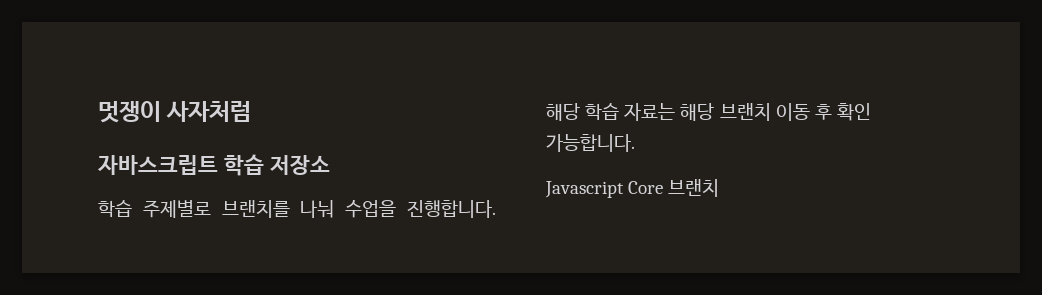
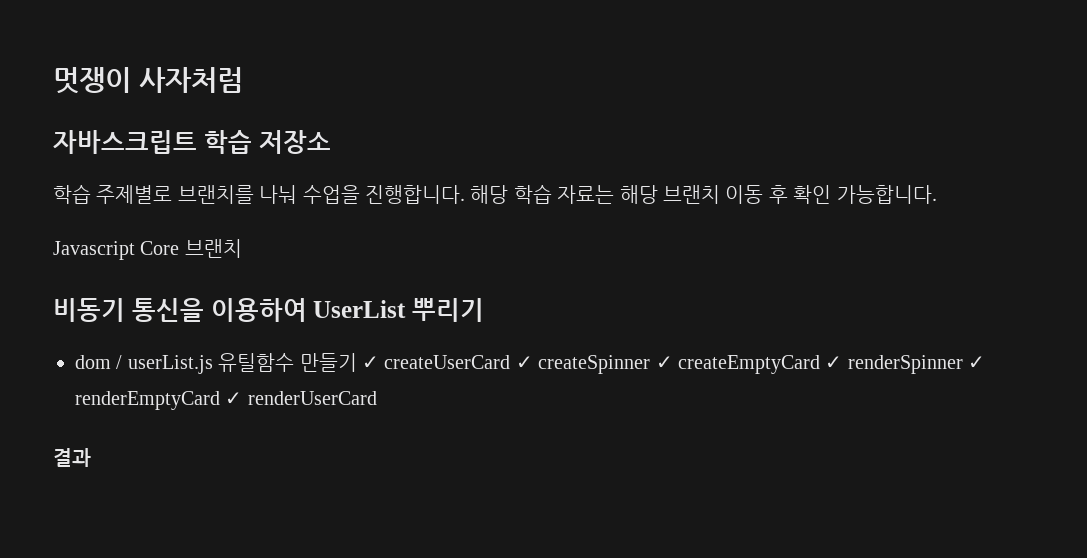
+ 비동기 통신을 이용하여 UserList 뿌리기
+ dom / userList.js 유틸함수 만들기 ✓ createUserCard ✓ createSpinner ✓ createEmptyCard ✓ renderSpinner ✓ renderEmptyCard ✓ renderUserCard
+ 결과

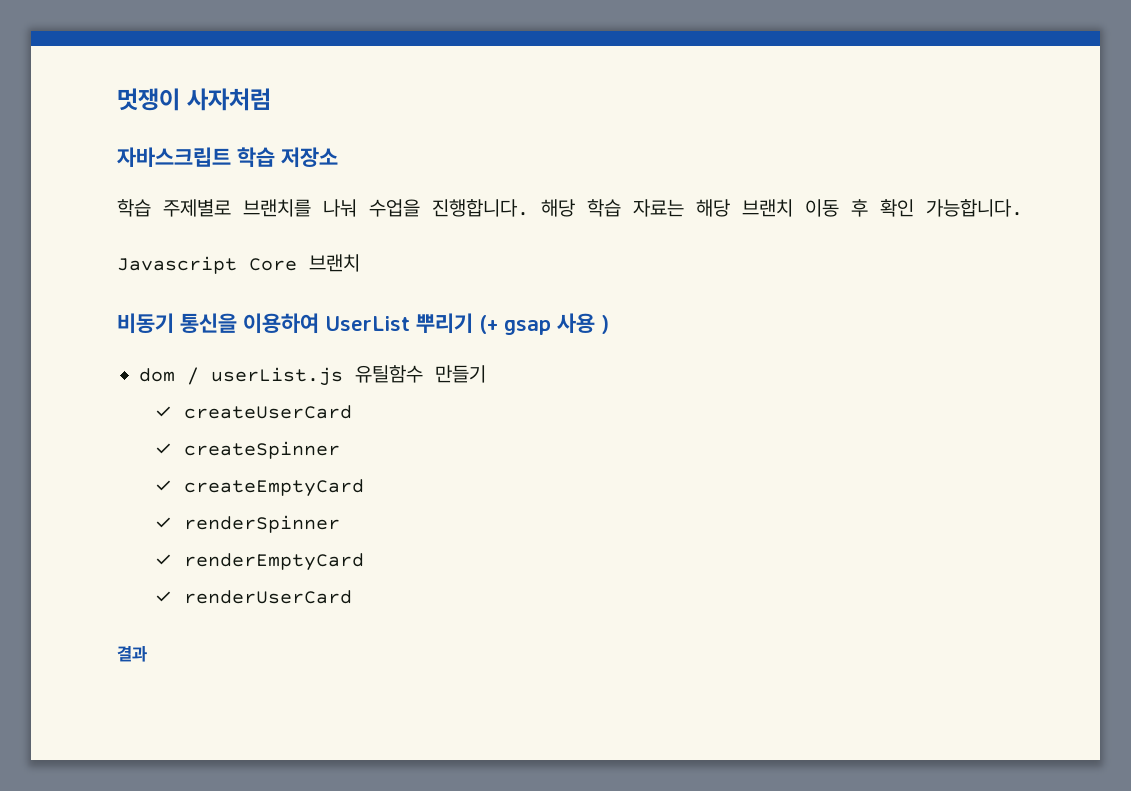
- 비동기 통신을 이용하여 UserList 뿌리기
+ 비동기 통신을 이용하여 UserList 뿌리기 (+ gsap 사용 )
- dom / userList.js 유틸함수 만들기 ✓ createUserCard ✓ createSpinner ✓ createEmptyCard ✓ renderSpinner ✓ renderEmptyCard ✓ renderUserCard
+ dom / userList.js 유틸함수 만들기
+ ✓ createUserCard
+ ✓ createSpinner
+ ✓ createEmptyCard
+ ✓ renderSpinner
+ ✓ renderEmptyCard
+ ✓ renderUserCard

